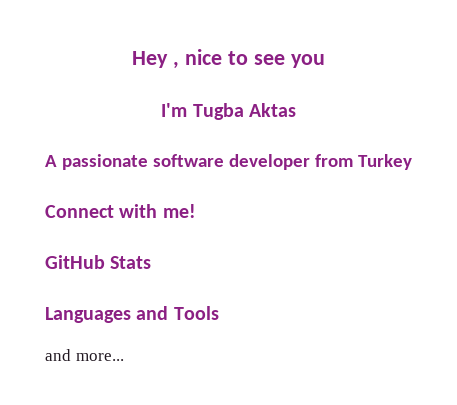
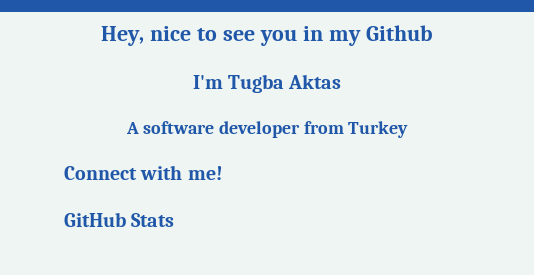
- Hey , nice to see you
+ Hey, nice to see you in my Github
- A passionate software developer from Turkey
+ A software developer from Turkey
- Languages and Tools
- and more...

